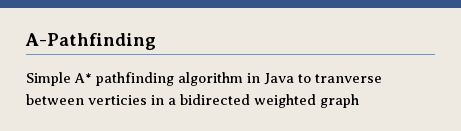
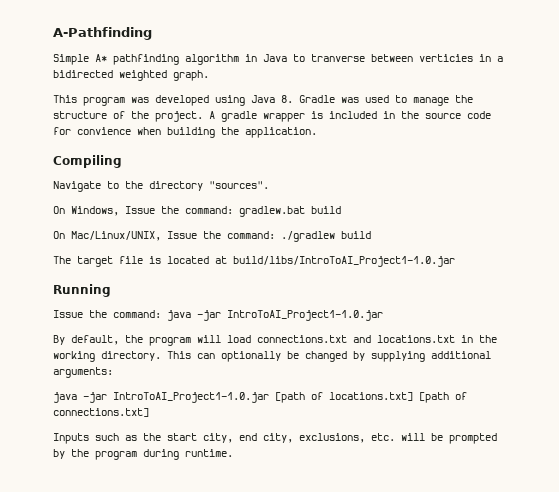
- Simple A* pathfinding algorithm in Java to tranverse between verticies in a bidirected weighted graph
+ Simple A* pathfinding algorithm in Java to tranverse between verticies in a bidirected weighted graph.
+ This program was developed using Java 8. Gradle was used to manage the structure of the project. A gradle wrapper is included in the source code for convience when building the application.
+ Compiling
+ Navigate to the directory "sources".
+ On Windows, Issue the command: gradlew.bat build
+ On Mac/Linux/UNIX, Issue the command: ./gradlew build
+ The target file is located at build/libs/IntroToAI_Project1-1.0.jar
+ Running
+ Issue the command: java -jar IntroToAI_Project1-1.0.jar
+ By default, the program will load connections.txt and locations.txt in the working directory. This can optionally be changed by supplying additional arguments:
+ java -jar IntroToAI_Project1-1.0.jar [path of locations.txt] [path of connections.txt]
+ Inputs such as the start city, end city, exclusions, etc. will be prompted by the program during runtime.

